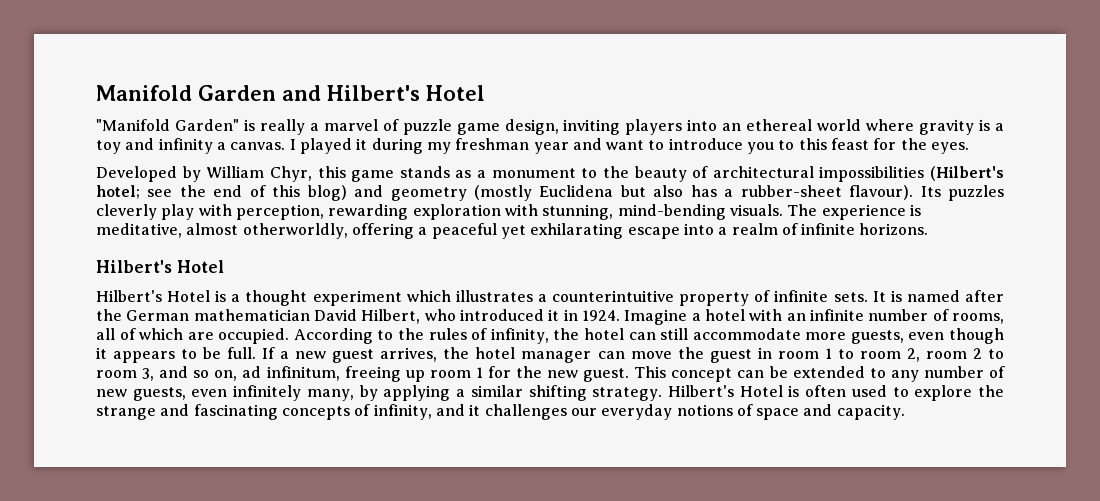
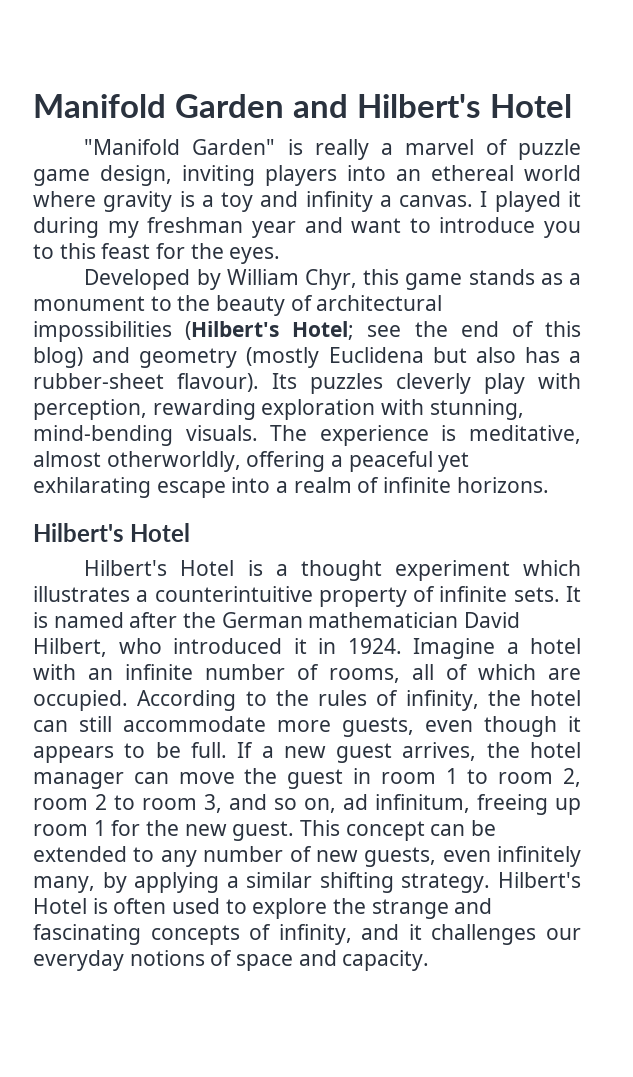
- Developed by William Chyr, this game stands as a monument to the beauty of architectural impossibilities (Hilbert's hotel; see the end of this blog) and geometry (mostly Euclidena but also has a rubber-sheet flavour).
+ Developed by William Chyr, this game stands as a monument to the beauty of architectural impossibilities (Hilbert's Hotel; see the end of this blog) and geometry (mostly Euclidena but also has a rubber-sheet flavour).

